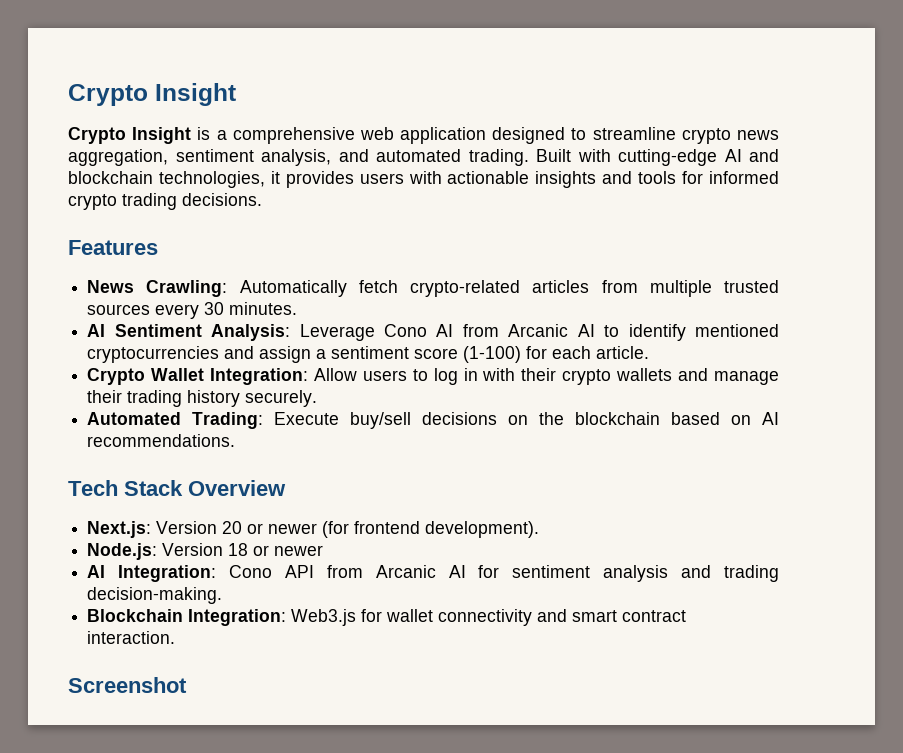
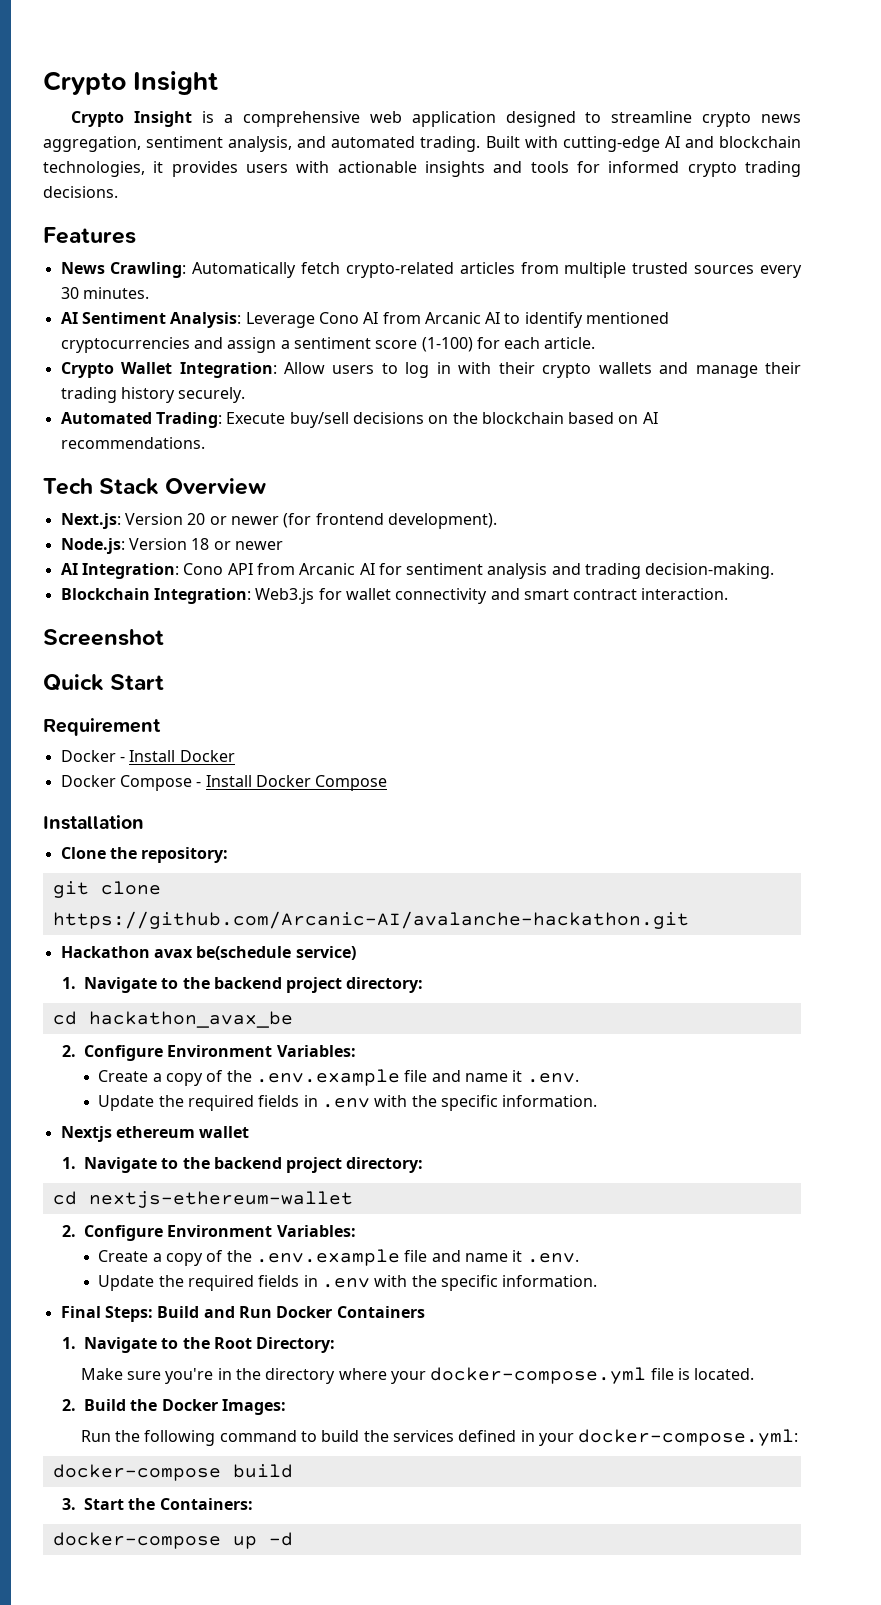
+ Quick Start
+ Requirement
+ Docker - Install Docker
+ Docker Compose - Install Docker Compose
+ Installation
+ Clone the repository:
+ git clone https://github.com/Arcanic-AI/avalanche-hackathon.git
+ Hackathon avax be(schedule service)
+ 1. Navigate to the backend project directory:
+ cd hackathon_avax_be
+ 2. Configure Environment Variables:
+ Create a copy of the .env.example file and name it .env.
+ Update the required fields in .env with the specific information.
+ Nextjs ethereum wallet
+ 1. Navigate to the backend project directory:
+ cd nextjs-ethereum-wallet
+ 2. Configure Environment Variables:
+ Create a copy of the .env.example file and name it .env.
+ Update the required fields in .env with the specific information.
+ Final Steps: Build and Run Docker Containers
+ 1. Navigate to the Root Directory:
+ Make sure you're in the directory where your docker-compose.yml file is located.
+ 2. Build the Docker Images:
+ Run the following command to build the services defined in your docker-compose.yml:
+ docker-compose build
+ 3. Start the Containers:
+ docker-compose up -d

